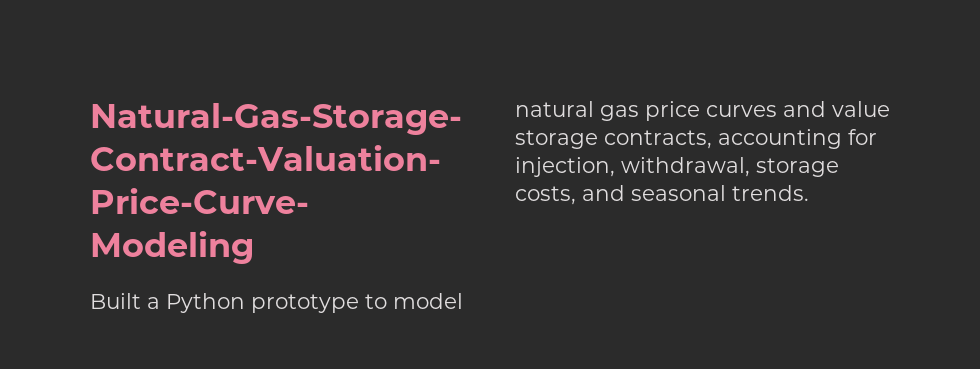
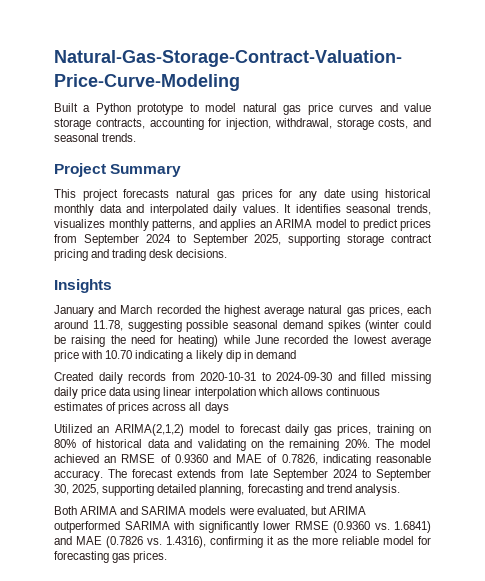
+ Project Summary
+ This project forecasts natural gas prices for any date using historical monthly data and interpolated daily values. It identifies seasonal trends, visualizes monthly patterns, and applies an ARIMA model to predict prices from September 2024 to September 2025, supporting storage contract pricing and trading desk decisions.
+ Insights
+ January and March recorded the highest average natural gas prices, each around 11.78, suggesting possible seasonal demand spikes (winter could be raising the need for heating) while June recorded the lowest average price with 10.70 indicating a likely dip in demand
+ Created daily records from 2020-10-31 to 2024-09-30 and filled missing daily price data using linear interpolation which allows continuous estimates of prices across all days
+ Utilized an ARIMA(2,1,2) model to forecast daily gas prices, training on 80% of historical data and validating on the remaining 20%. The model achieved an RMSE of 0.9360 and MAE of 0.7826, indicating reasonable accuracy. The forecast extends from late September 2024 to September 30, 2025, supporting detailed planning, forecasting and trend analysis.
+ Both ARIMA and SARIMA models were evaluated, but ARIMA outperformed SARIMA with significantly lower RMSE (0.9360 vs. 1.6841) and MAE (0.7826 vs. 1.4316), confirming it as the more reliable model for forecasting gas prices.

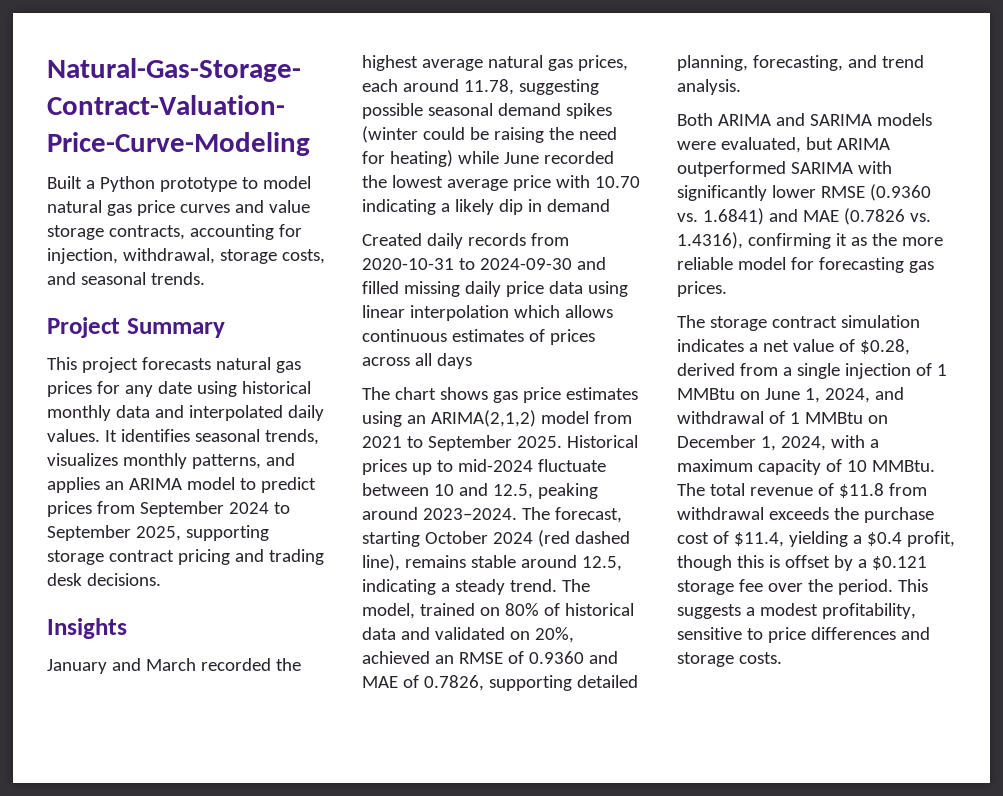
- Utilized an ARIMA(2,1,2) model to forecast daily gas prices, training on 80% of historical data and validating on the remaining 20%. The model achieved an RMSE of 0.9360 and MAE of 0.7826, indicating reasonable accuracy. The forecast extends from late September 2024 to September 30, 2025, supporting detailed planning, forecasting and trend analysis.
+ The chart shows gas price estimates using an ARIMA(2,1,2) model from 2021 to September 2025. Historical prices up to mid-2024 fluctuate between 10 and 12.5, peaking around 2023–2024. The forecast, starting October 2024 (red dashed line), remains stable around 12.5, indicating a steady trend. The model, trained on 80% of historical data and validated on 20%, achieved an RMSE of 0.9360 and MAE of 0.7826, supporting detailed planning, forecasting, and trend analysis.
+ The storage contract simulation indicates a net value of $0.28, derived from a single injection of 1 MMBtu on June 1, 2024, and withdrawal of 1 MMBtu on December 1, 2024, with a maximum capacity of 10 MMBtu. The total revenue of $11.8 from withdrawal exceeds the purchase cost of $11.4, yielding a $0.4 profit, though this is offset by a $0.121 storage fee over the period. This suggests a modest profitability, sensitive to price differences and storage costs.

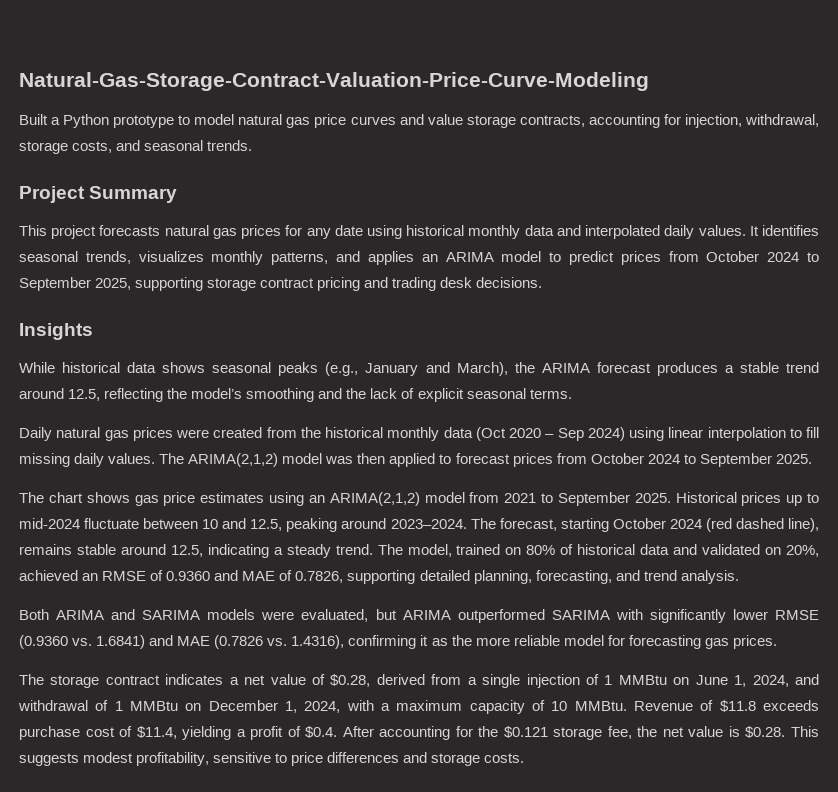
- It identifies seasonal trends, visualizes monthly patterns, and applies an ARIMA model to predict prices from September 2024 to September 2025, supporting storage contract pricing and trading desk decisions.
+ It identifies seasonal trends, visualizes monthly patterns, and applies an ARIMA model to predict prices from October 2024 to September 2025, supporting storage contract pricing and trading desk decisions.
- January and March recorded the highest average natural gas prices, each around 11.78, suggesting possible seasonal demand spikes (winter could be raising the need for heating) while June recorded the lowest average price with 10.70 indicating a likely dip in demand
- Created daily records from 2020-10-31 to 2024-09-30 and filled missing daily price data using linear interpolation which allows continuous estimates of prices across all days
+ While historical data shows seasonal peaks (e.g., January and March), the ARIMA forecast produces a stable trend around 12.5, reflecting the model’s smoothing and the lack of explicit seasonal terms.
+ Daily natural gas prices were created from the historical monthly data (Oct 2020 – Sep 2024) using linear interpolation to fill missing daily values. The ARIMA(2,1,2) model was then applied to forecast prices from October 2024 to September 2025.
- The storage contract simulation indicates a net value of $0.28, derived from a single injection of 1 MMBtu on June 1, 2024, and withdrawal of 1 MMBtu on December 1, 2024, with a maximum capacity of 10 MMBtu.
+ The storage contract indicates a net value of $0.28, derived from a single injection of 1 MMBtu on June 1, 2024, and withdrawal of 1 MMBtu on December 1, 2024, with a maximum capacity of 10 MMBtu.
- The total revenue of $11.8 from withdrawal exceeds the purchase cost of $11.4, yielding a $0.4 profit, though this is offset by a $0.121 storage fee over the period. This suggests a modest profitability, sensitive to price differences and storage costs.
+ Revenue of $11.8 exceeds purchase cost of $11.4, yielding a profit of $0.4. After accounting for the $0.121 storage fee, the net value is $0.28. This suggests modest profitability, sensitive to price differences and storage costs.

